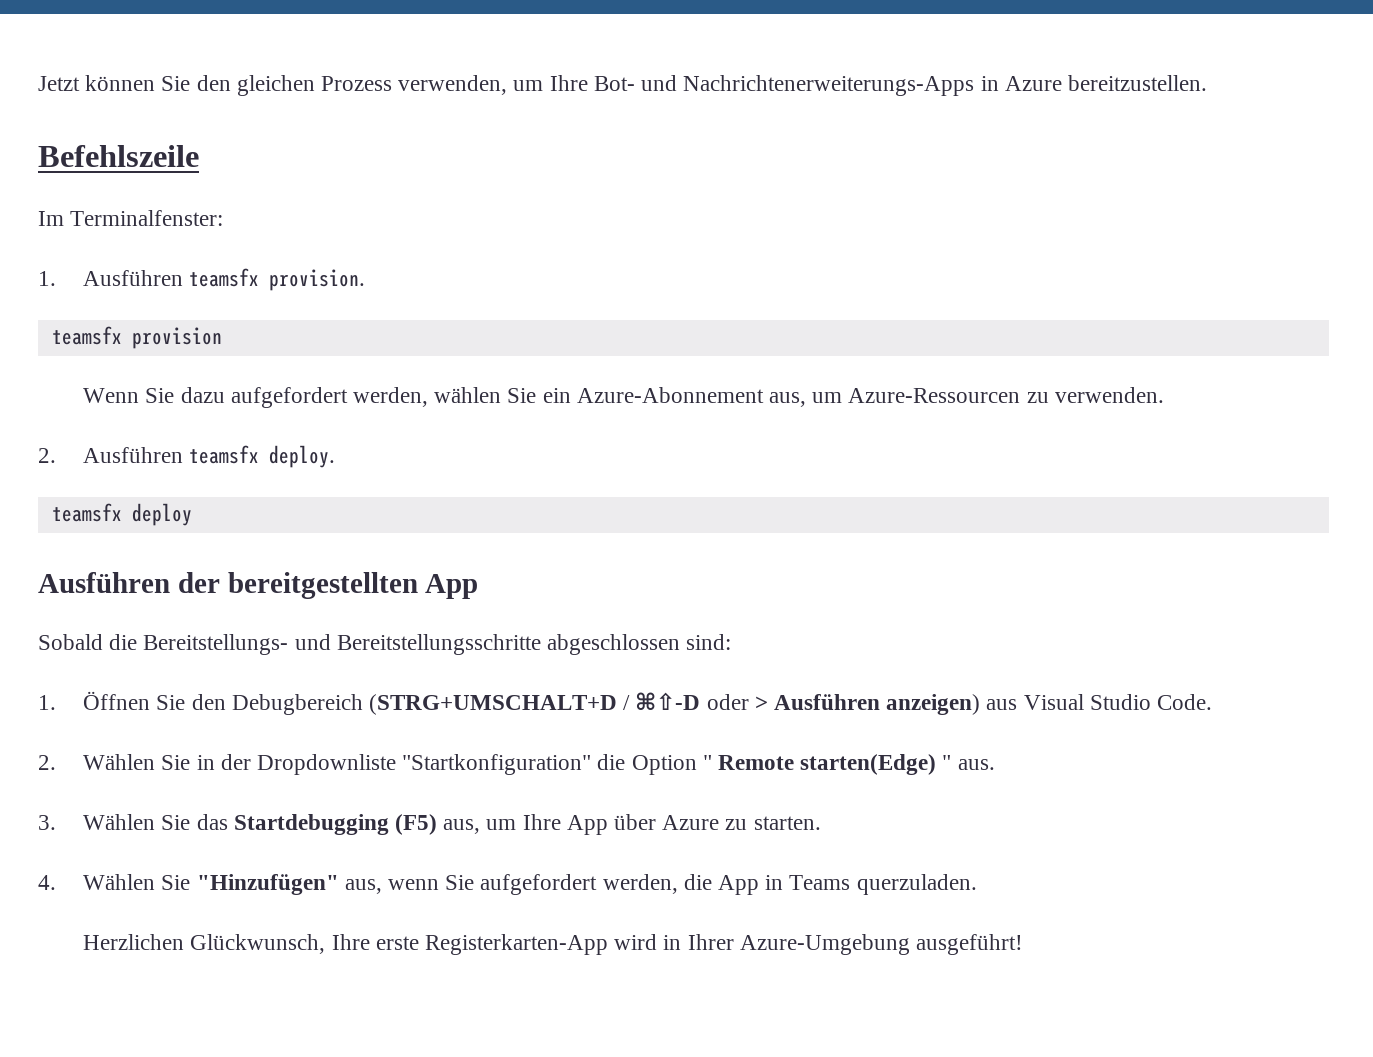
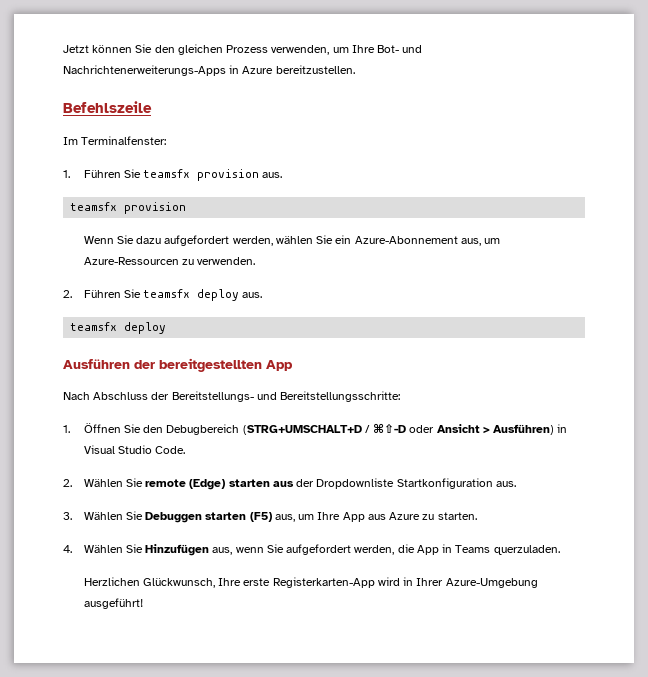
- 1. Ausführen teamsfx provision.
+ 1. Führen Sie teamsfx provision aus.
- 2. Ausführen teamsfx deploy.
+ 2. Führen Sie teamsfx deploy aus.
- Sobald die Bereitstellungs- und Bereitstellungsschritte abgeschlossen sind:
+ Nach Abschluss der Bereitstellungs- und Bereitstellungsschritte:
- 1. Öffnen Sie den Debugbereich (STRG+UMSCHALT+D / ⌘⇧-D oder > Ausführen anzeigen) aus Visual Studio Code.
+ 1. Öffnen Sie den Debugbereich (STRG+UMSCHALT+D / ⌘⇧-D oder Ansicht > Ausführen) in Visual Studio Code.
- 2. Wählen Sie in der Dropdownliste "Startkonfiguration" die Option " Remote starten(Edge) " aus.
+ 2. Wählen Sie remote (Edge) starten aus der Dropdownliste Startkonfiguration aus.
- 3. Wählen Sie das Startdebugging (F5) aus, um Ihre App über Azure zu starten.
+ 3. Wählen Sie Debuggen starten (F5) aus, um Ihre App aus Azure zu starten.
- 4. Wählen Sie "Hinzufügen" aus, wenn Sie aufgefordert werden, die App in Teams querzuladen.
+ 4. Wählen Sie Hinzufügen aus, wenn Sie aufgefordert werden, die App in Teams querzuladen.

